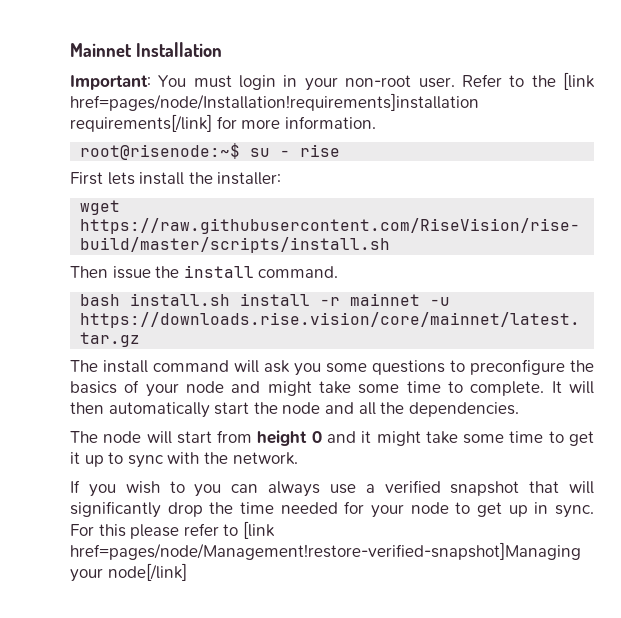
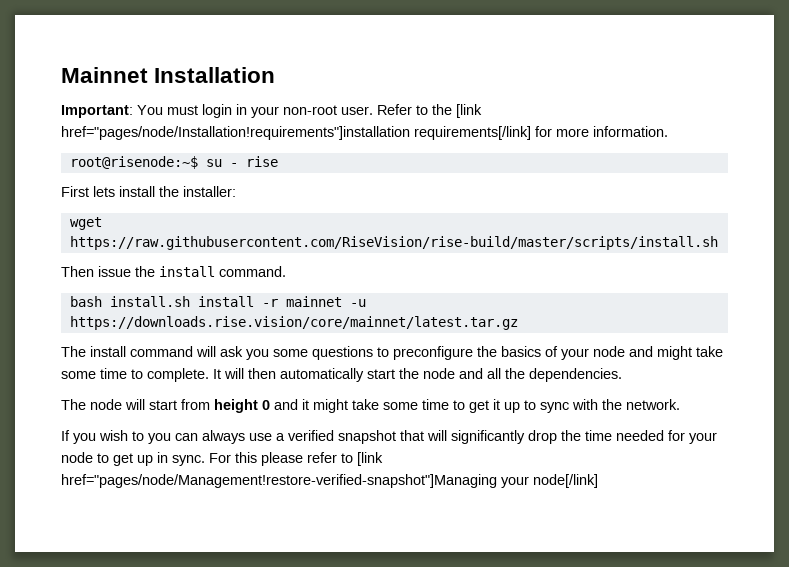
- Refer to the [link href=pages/node/Installation!requirements]installation requirements[/link] for more information.
+ Refer to the [link href="pages/node/Installation!requirements"]installation requirements[/link] for more information.
- For this please refer to [link href=pages/node/Management!restore-verified-snapshot]Managing your node[/link]
+ For this please refer to [link href="pages/node/Management!restore-verified-snapshot"]Managing your node[/link]

